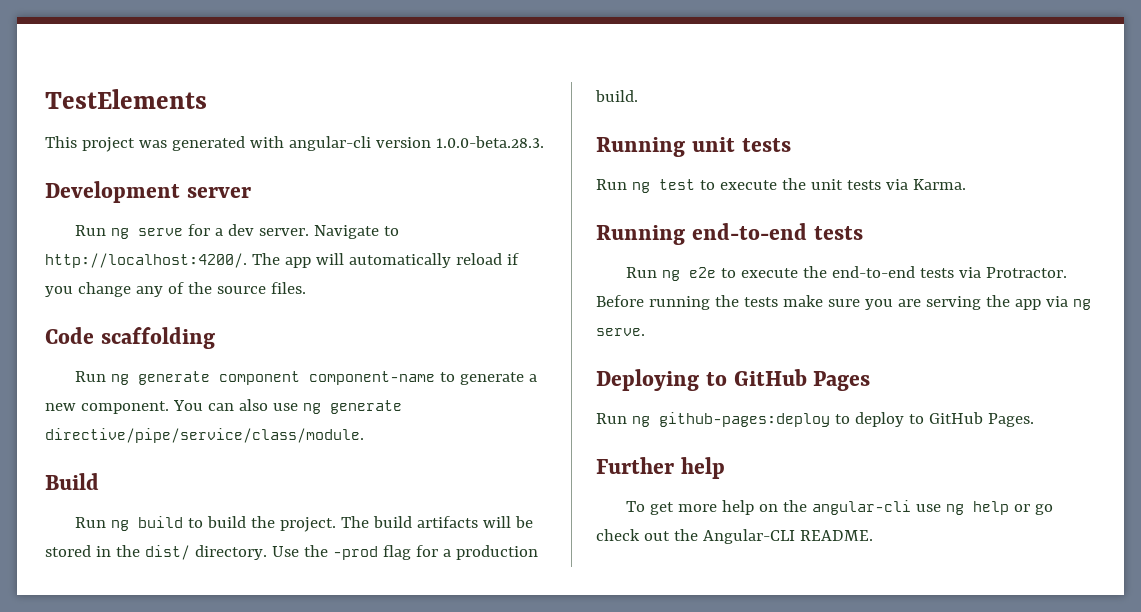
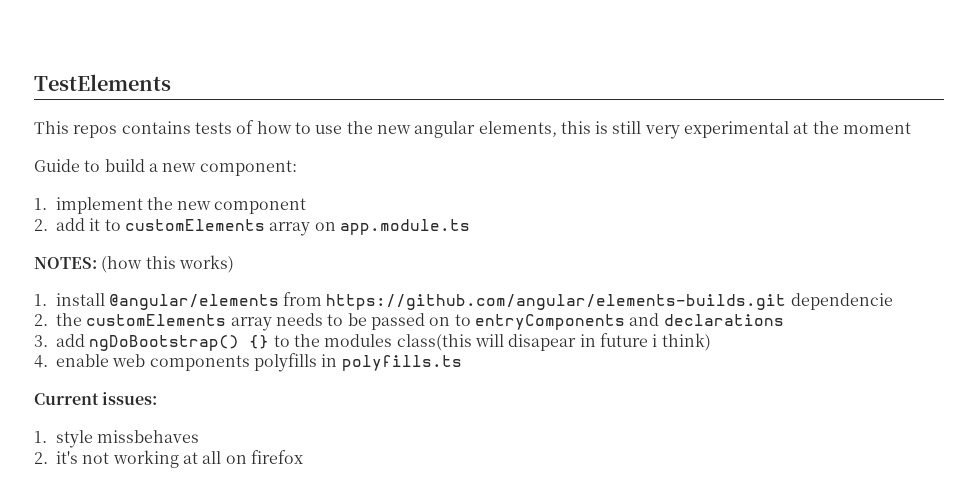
- This project was generated with angular-cli version 1.0.0-beta.28.3.
- Development server
- Run ng serve for a dev server. Navigate to http://localhost:4200/. The app will automatically reload if you change any of the source files.
- Code scaffolding
- Run ng generate component component-name to generate a new component. You can also use ng generate directive/pipe/service/class/module.
- Build
- Run ng build to build the project. The build artifacts will be stored in the dist/ directory. Use the -prod flag for a production build.
- Running unit tests
- Run ng test to execute the unit tests via Karma.
- Running end-to-end tests
- Run ng e2e to execute the end-to-end tests via Protractor. Before running the tests make sure you are serving the app via ng serve.
- Deploying to GitHub Pages
- Run ng github-pages:deploy to deploy to GitHub Pages.
- Further help
- To get more help on the angular-cli use ng help or go check out the Angular-CLI README.
+ This repos contains tests of how to use the new angular elements, this is still very experimental at the moment
+ Guide to build a new component:
+ 1. implement the new component
+ 2. add it to customElements array on app.module.ts
+ NOTES: (how this works)
+ 1. install @angular/elements from https://github.com/angular/elements-builds.git dependencie
+ 2. the customElements array needs to be passed on to entryComponents and declarations
+ 3. add ngDoBootstrap() {} to the modules class(this will disapear in future i think)
+ 4. enable web components polyfills in polyfills.ts
+ Current issues:
+ 1. style missbehaves
+ 2. it's not working at all on firefox

